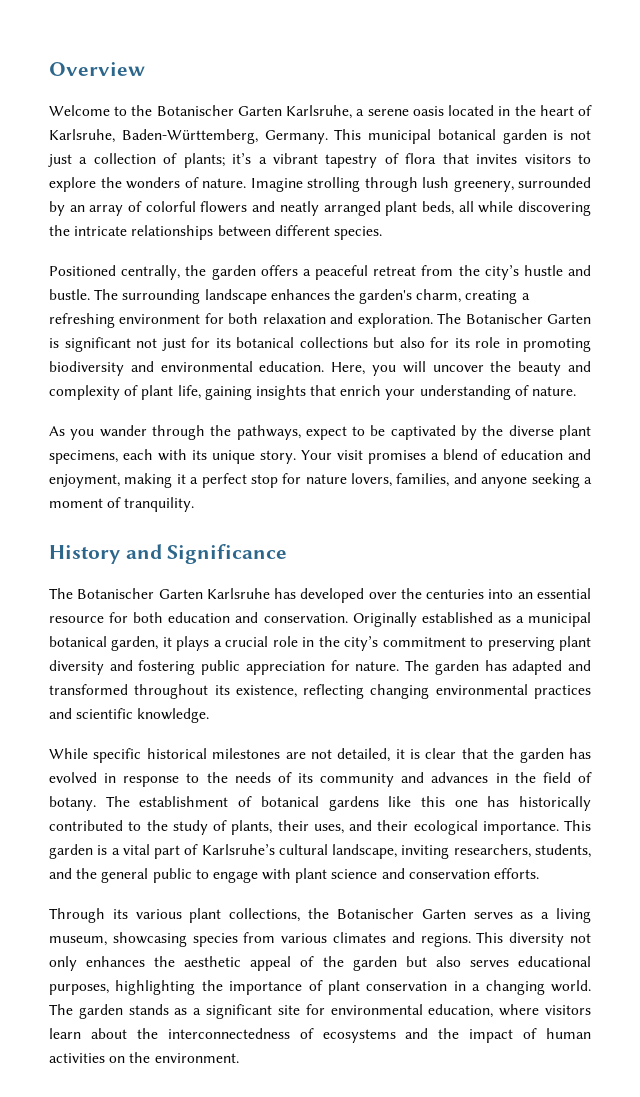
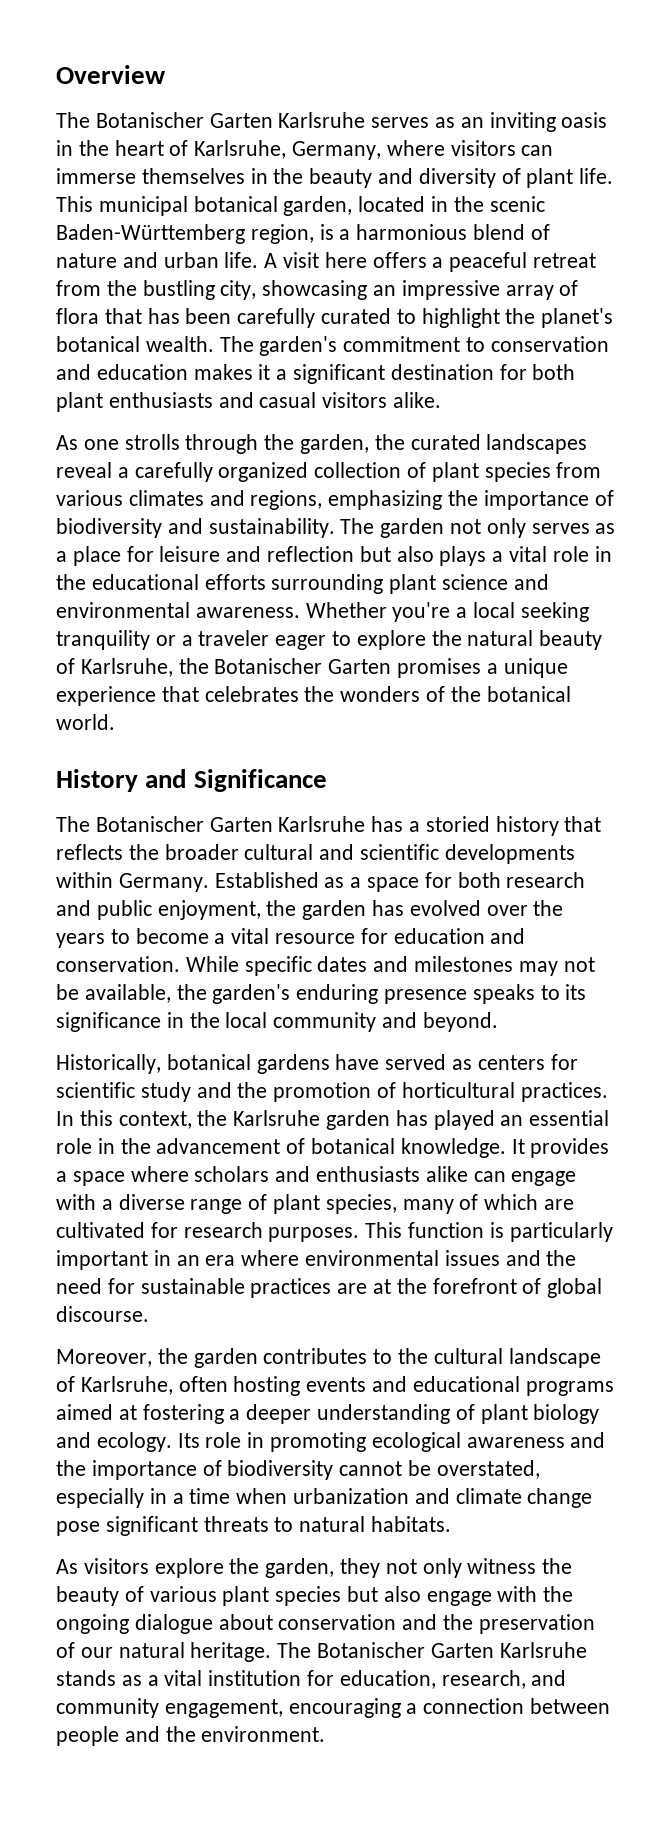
- Welcome to the Botanischer Garten Karlsruhe, a serene oasis located in the heart of Karlsruhe, Baden-Württemberg, Germany. This municipal botanical garden is not just a collection of plants; it’s a vibrant tapestry of flora that invites visitors to explore the wonders of nature. Imagine strolling through lush greenery, surrounded by an array of colorful flowers and neatly arranged plant beds, all while discovering the intricate relationships between different species.
- Positioned centrally, the garden offers a peaceful retreat from the city’s hustle and bustle. The surrounding landscape enhances the garden's charm, creating a refreshing environment for both relaxation and exploration. The Botanischer Garten is significant not just for its botanical collections but also for its role in promoting biodiversity and environmental education. Here, you will uncover the beauty and complexity of plant life, gaining insights that enrich your understanding of nature.
- As you wander through the pathways, expect to be captivated by the diverse plant specimens, each with its unique story. Your visit promises a blend of education and enjoyment, making it a perfect stop for nature lovers, families, and anyone seeking a moment of tranquility.
+ The Botanischer Garten Karlsruhe serves as an inviting oasis in the heart of Karlsruhe, Germany, where visitors can immerse themselves in the beauty and diversity of plant life. This municipal botanical garden, located in the scenic Baden-Württemberg region, is a harmonious blend of nature and urban life. A visit here offers a peaceful retreat from the bustling city, showcasing an impressive array of flora that has been carefully curated to highlight the planet's botanical wealth. The garden's commitment to conservation and education makes it a significant destination for both plant enthusiasts and casual visitors alike.
+ As one strolls through the garden, the curated landscapes reveal a carefully organized collection of plant species from various climates and regions, emphasizing the importance of biodiversity and sustainability. The garden not only serves as a place for leisure and reflection but also plays a vital role in the educational efforts surrounding plant science and environmental awareness. Whether you're a local seeking tranquility or a traveler eager to explore the natural beauty of Karlsruhe, the Botanischer Garten promises a unique experience that celebrates the wonders of the botanical world.
- The Botanischer Garten Karlsruhe has developed over the centuries into an essential resource for both education and conservation. Originally established as a municipal botanical garden, it plays a crucial role in the city’s commitment to preserving plant diversity and fostering public appreciation for nature. The garden has adapted and transformed throughout its existence, reflecting changing environmental practices and scientific knowledge.
- While specific historical milestones are not detailed, it is clear that the garden has evolved in response to the needs of its community and advances in the field of botany. The establishment of botanical gardens like this one has historically contributed to the study of plants, their uses, and their ecological importance. This garden is a vital part of Karlsruhe’s cultural landscape, inviting researchers, students, and the general public to engage with plant science and conservation efforts.
- Through its various plant collections, the Botanischer Garten serves as a living museum, showcasing species from various climates and regions. This diversity not only enhances the aesthetic appeal of the garden but also serves educational purposes, highlighting the importance of plant conservation in a changing world. The garden stands as a significant site for environmental education, where visitors learn about the interconnectedness of ecosystems and the impact of human activities on the environment.
+ The Botanischer Garten Karlsruhe has a storied history that reflects the broader cultural and scientific developments within Germany. Established as a space for both research and public enjoyment, the garden has evolved over the years to become a vital resource for education and conservation. While specific dates and milestones may not be available, the garden's enduring presence speaks to its significance in the local community and beyond.
+ Historically, botanical gardens have served as centers for scientific study and the promotion of horticultural practices. In this context, the Karlsruhe garden has played an essential role in the advancement of botanical knowledge. It provides a space where scholars and enthusiasts alike can engage with a diverse range of plant species, many of which are cultivated for research purposes. This function is particularly important in an era where environmental issues and the need for sustainable practices are at the forefront of global discourse.
+ Moreover, the garden contributes to the cultural landscape of Karlsruhe, often hosting events and educational programs aimed at fostering a deeper understanding of plant biology and ecology. Its role in promoting ecological awareness and the importance of biodiversity cannot be overstated, especially in a time when urbanization and climate change pose significant threats to natural habitats.
+ As visitors explore the garden, they not only witness the beauty of various plant species but also engage with the ongoing dialogue about conservation and the preservation of our natural heritage. The Botanischer Garten Karlsruhe stands as a vital institution for education, research, and community engagement, encouraging a connection between people and the environment.

